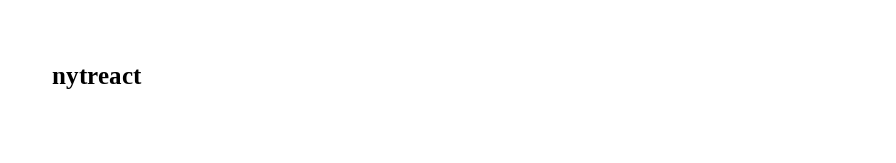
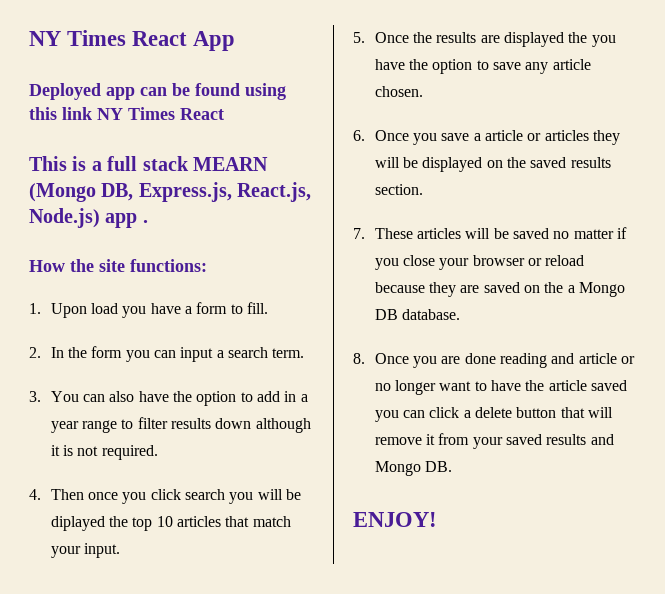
- nytreact
+ NY Times React App
+ Deployed app can be found using this link NY Times React
+ This is a full stack MEARN (Mongo DB, Express.js, React.js, Node.js) app .
+ How the site functions:
+ 1. Upon load you have a form to fill.
+ 2. In the form you can input a search term.
+ 3. You can also have the option to add in a year range to filter results down although it is not required.
+ 4. Then once you click search you will be diplayed the top 10 articles that match your input.
+ 5. Once the results are displayed the you have the option to save any article chosen.
+ 6. Once you save a article or articles they will be displayed on the saved results section.
+ 7. These articles will be saved no matter if you close your browser or reload because they are saved on the a Mongo DB database.
+ 8. Once you are done reading and article or no longer want to have the article saved you can click a delete button that will remove it from your saved results and Mongo DB.
+ ENJOY!

